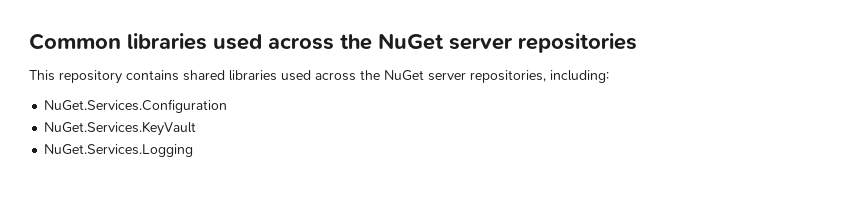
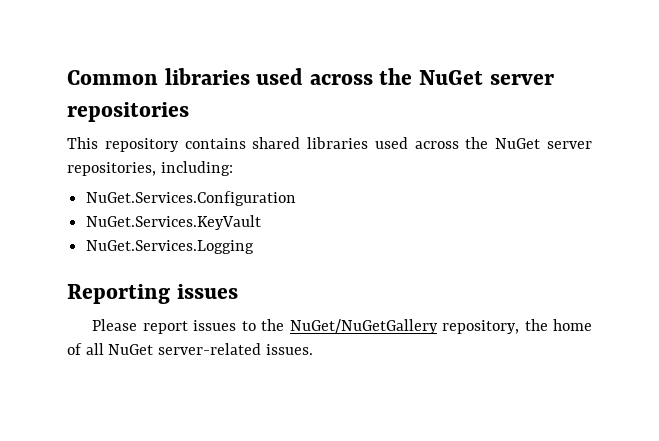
+ Reporting issues
+ Please report issues to the NuGet/NuGetGallery repository, the home of all NuGet server-related issues.

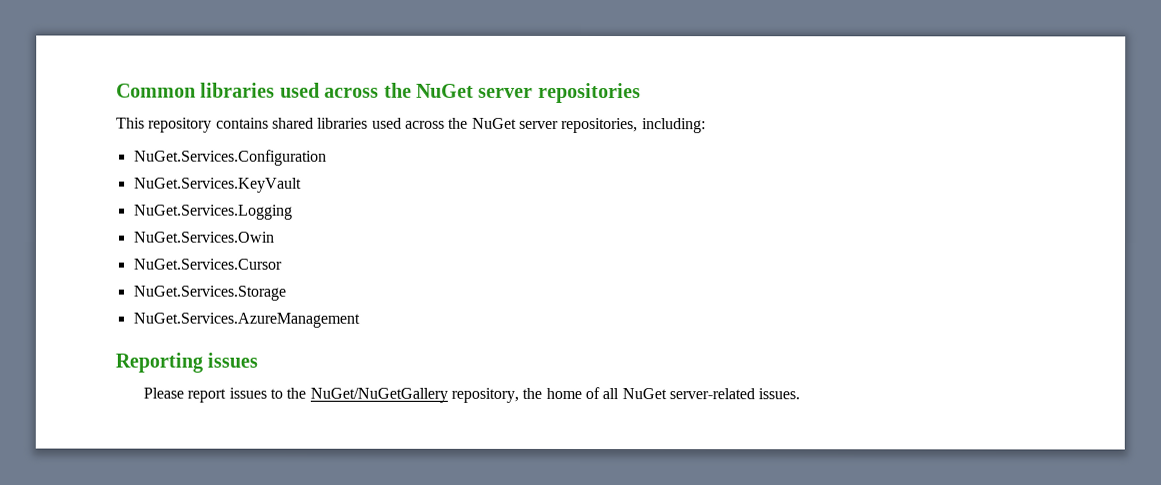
+ NuGet.Services.Owin
+ NuGet.Services.Cursor
+ NuGet.Services.Storage
+ NuGet.Services.AzureManagement

